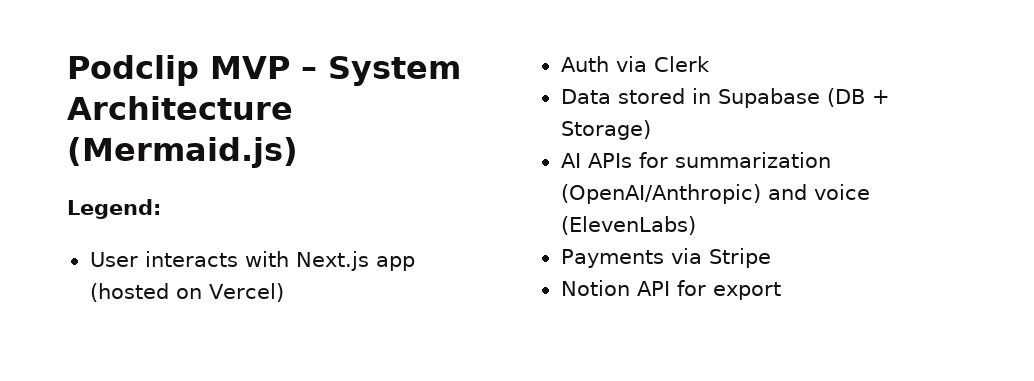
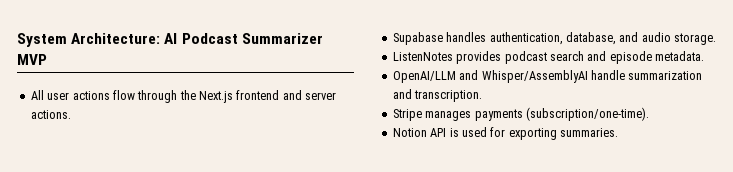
- Podclip MVP – System Architecture (Mermaid.js)
- Legend:
- User interacts with Next.js app (hosted on Vercel)
- Auth via Clerk
- Data stored in Supabase (DB + Storage)
- AI APIs for summarization (OpenAI/Anthropic) and voice (ElevenLabs)
- Payments via Stripe
- Notion API for export
+ System Architecture: AI Podcast Summarizer MVP
+ All user actions flow through the Next.js frontend and server actions.
+ Supabase handles authentication, database, and audio storage.
+ ListenNotes provides podcast search and episode metadata.
+ OpenAI/LLM and Whisper/AssemblyAI handle summarization and transcription.
+ Stripe manages payments (subscription/one-time).
+ Notion API is used for exporting summaries.

